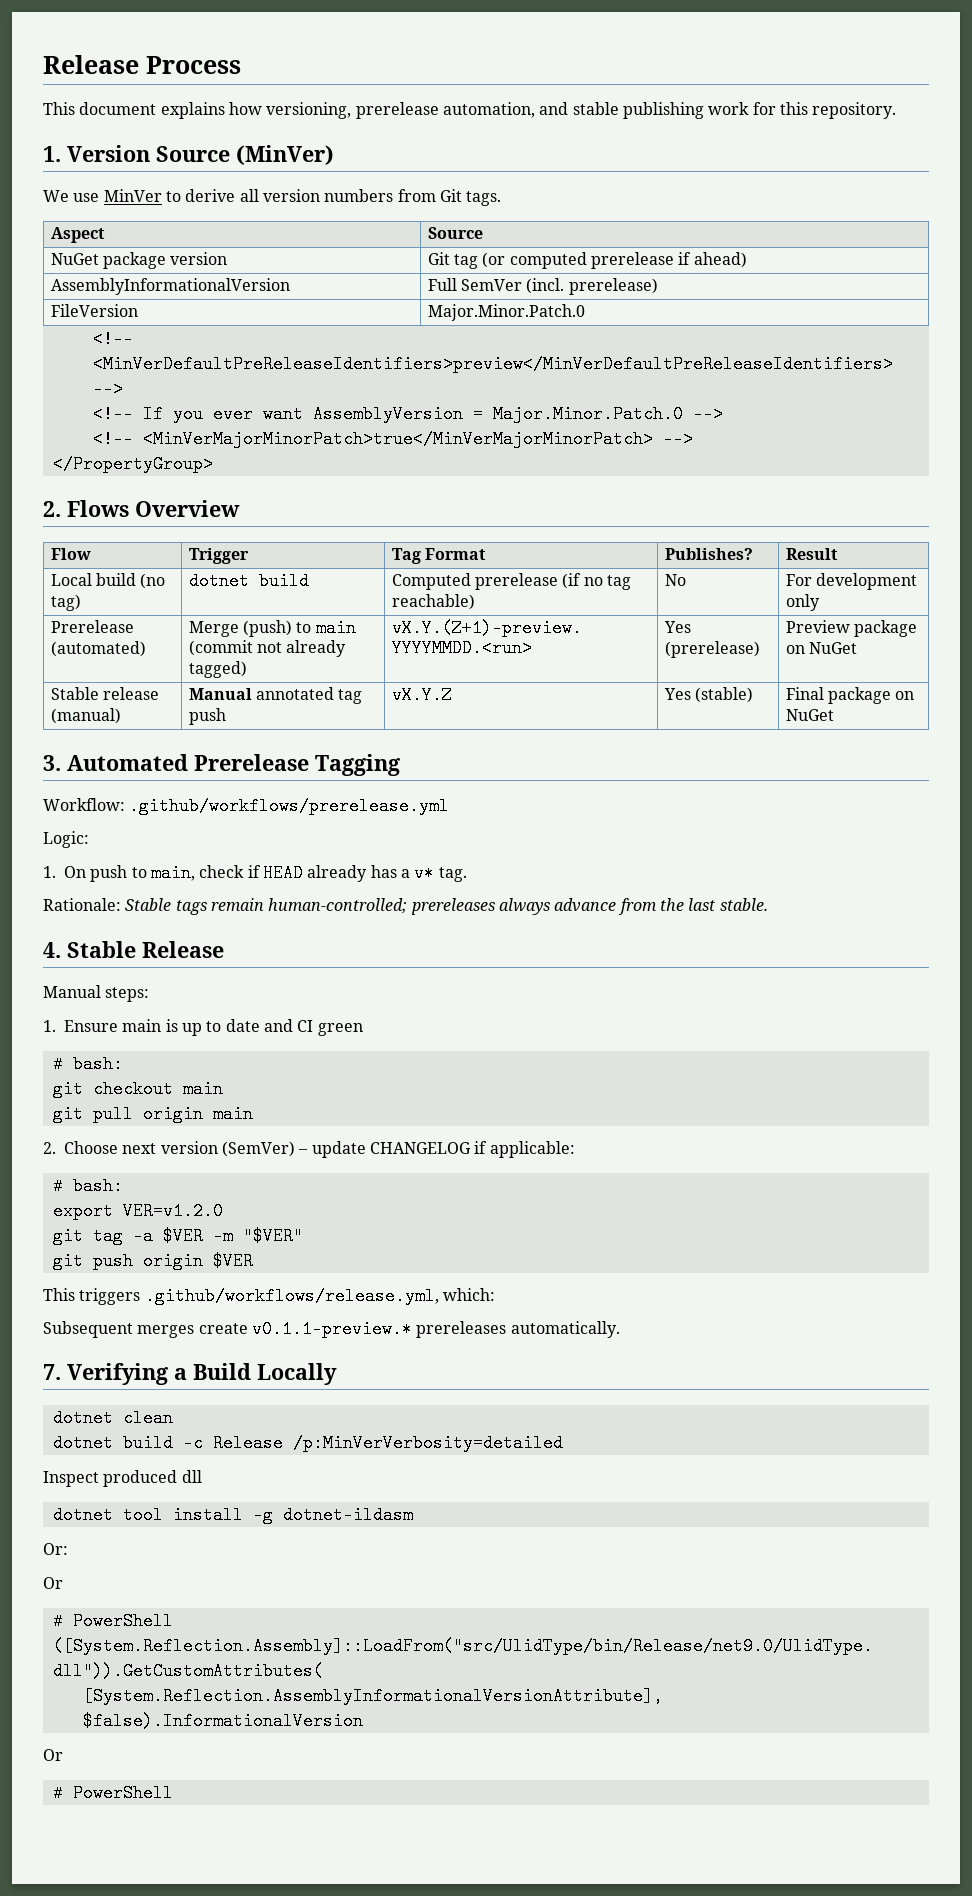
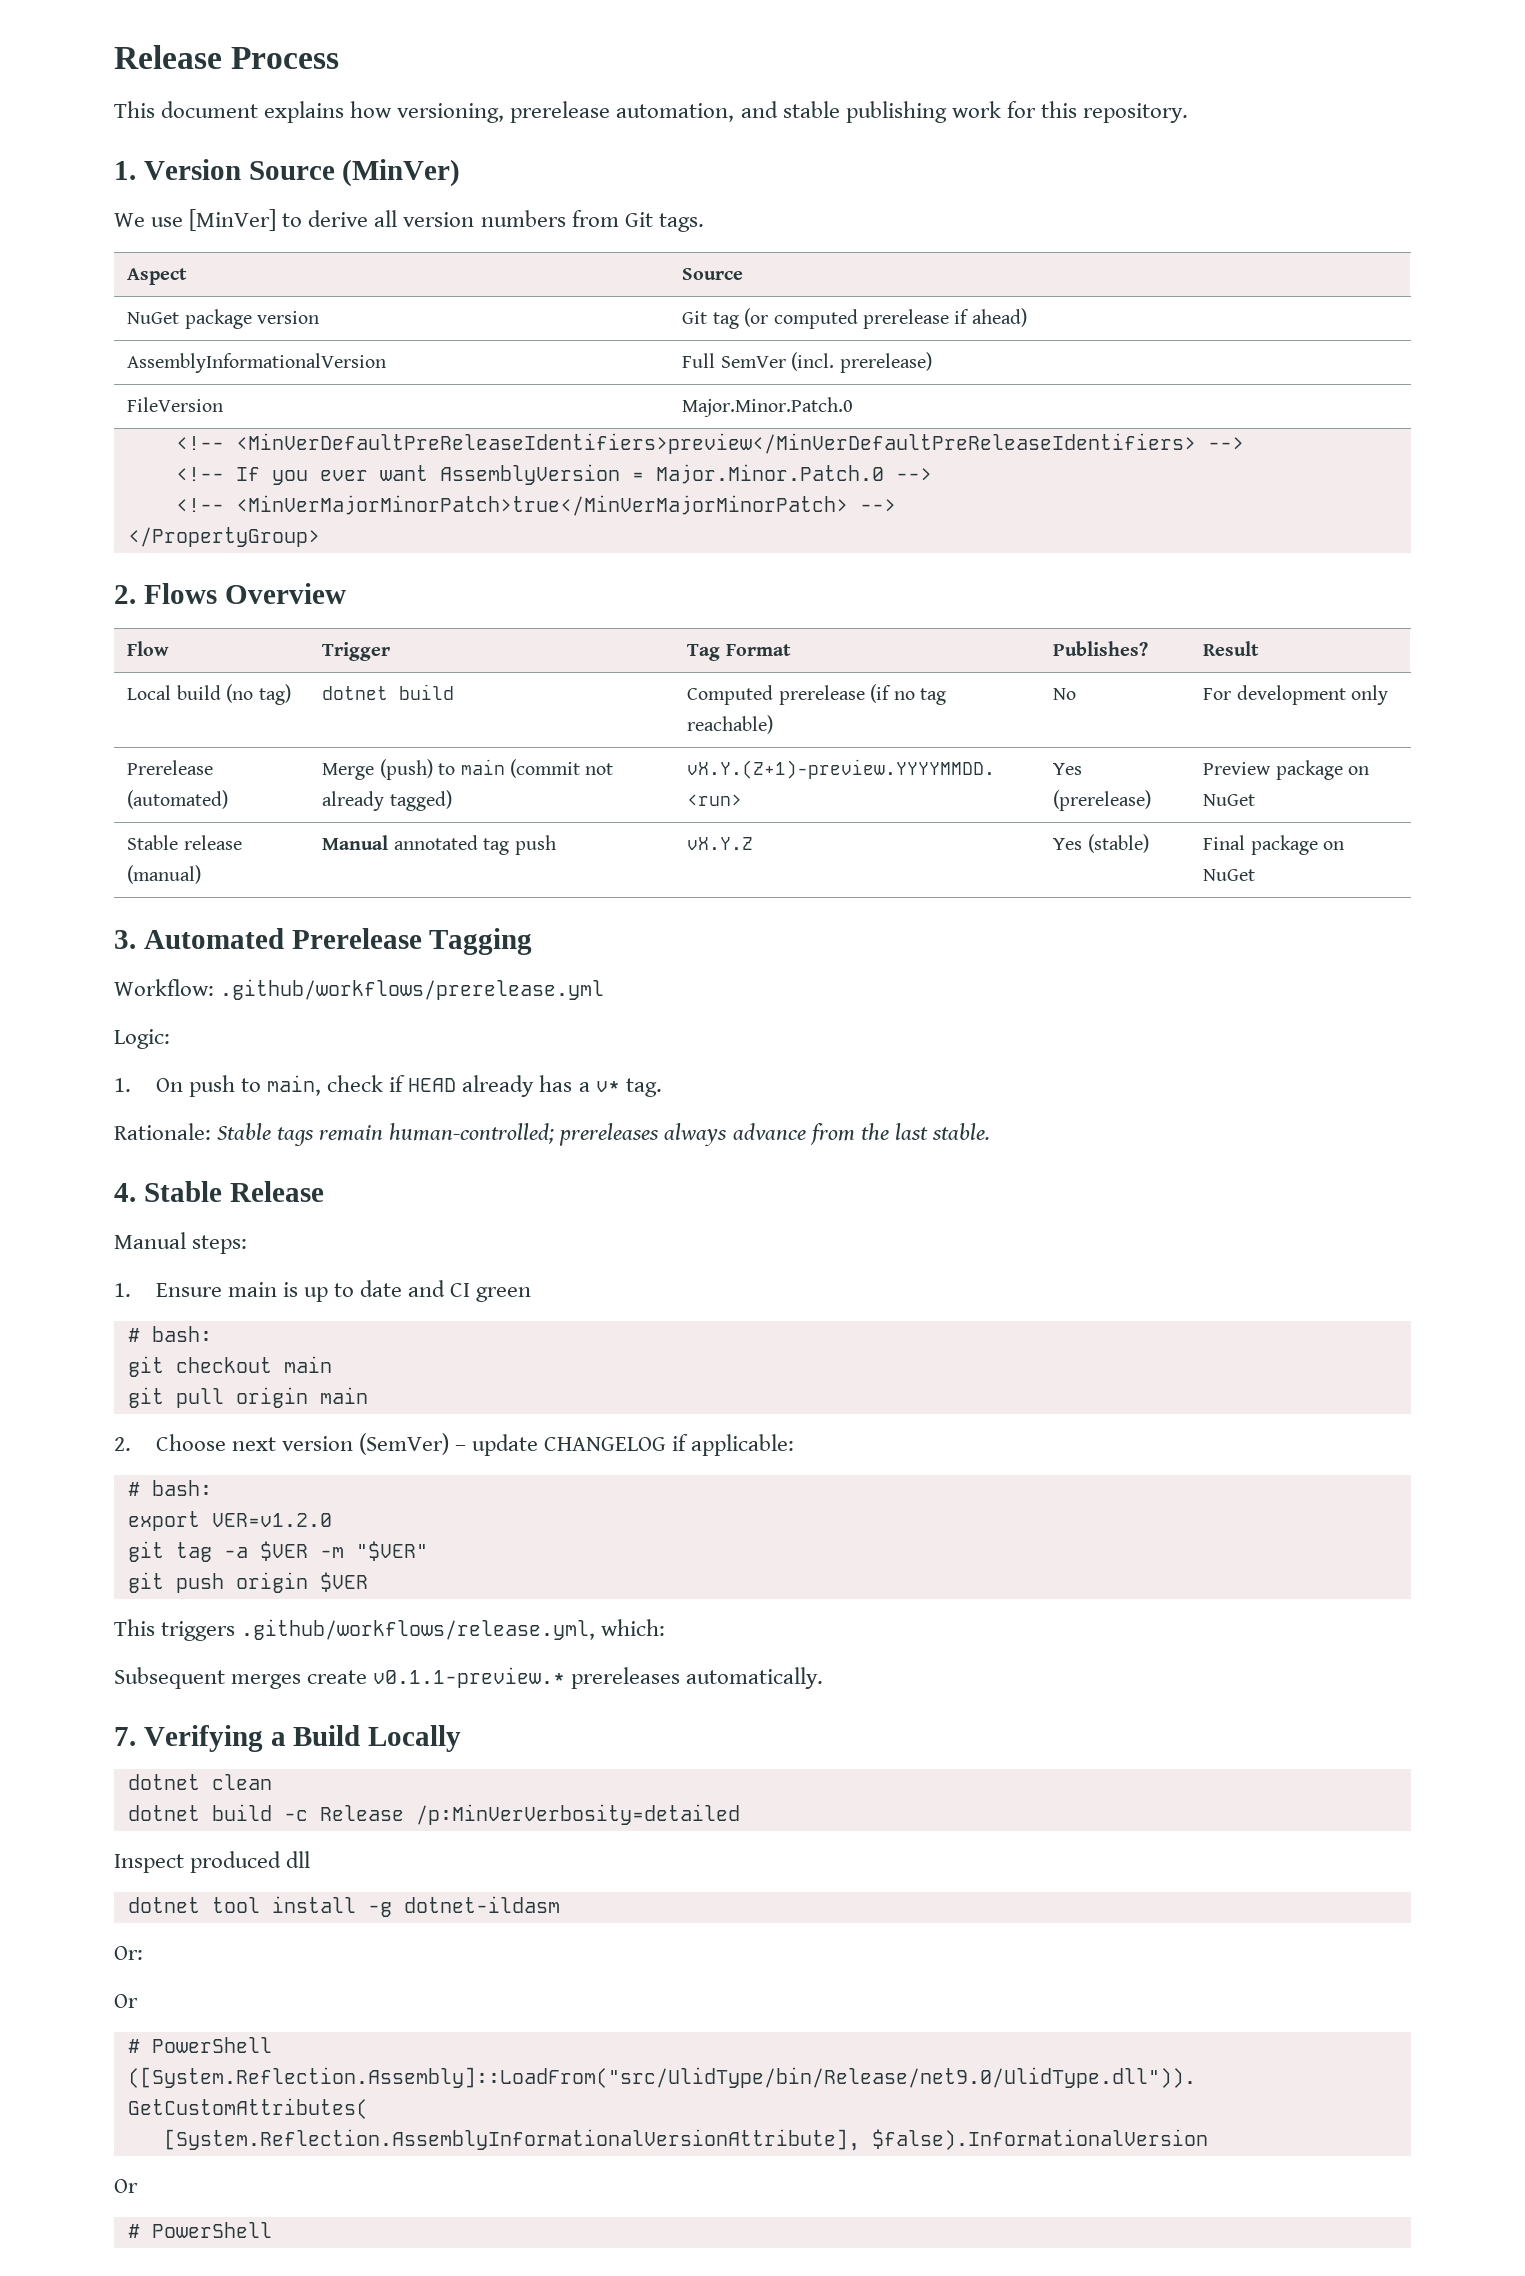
- We use MinVer to derive all version numbers from Git tags.
+ We use [MinVer] to derive all version numbers from Git tags.

